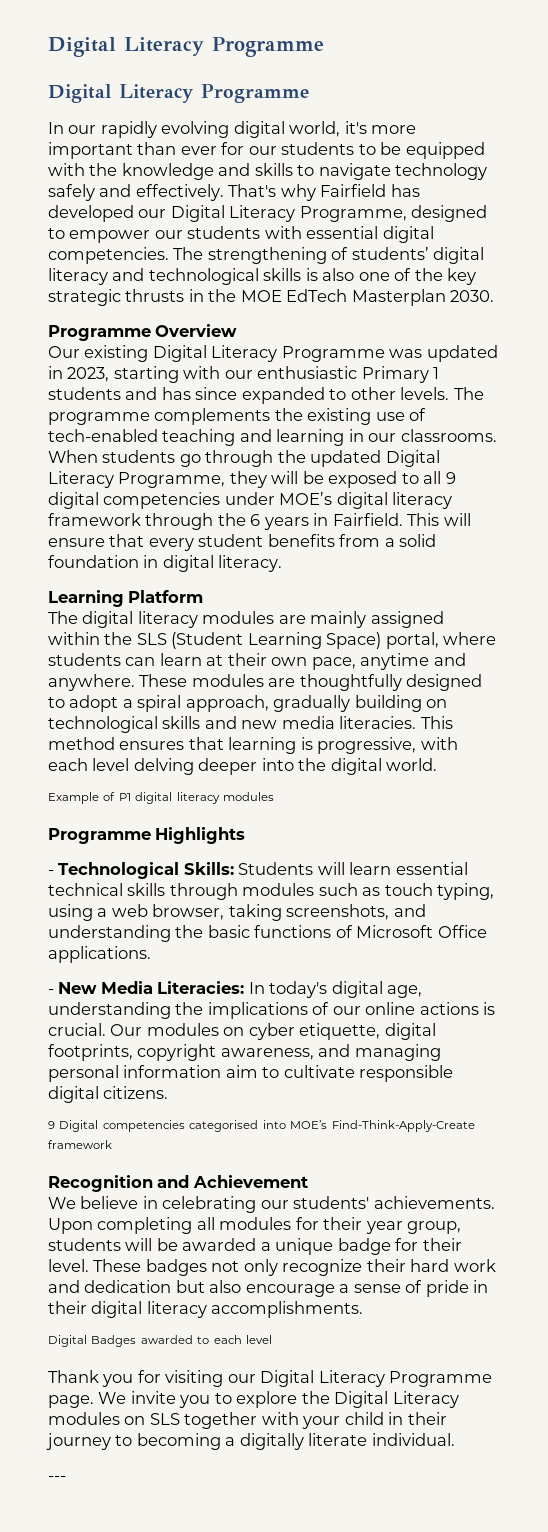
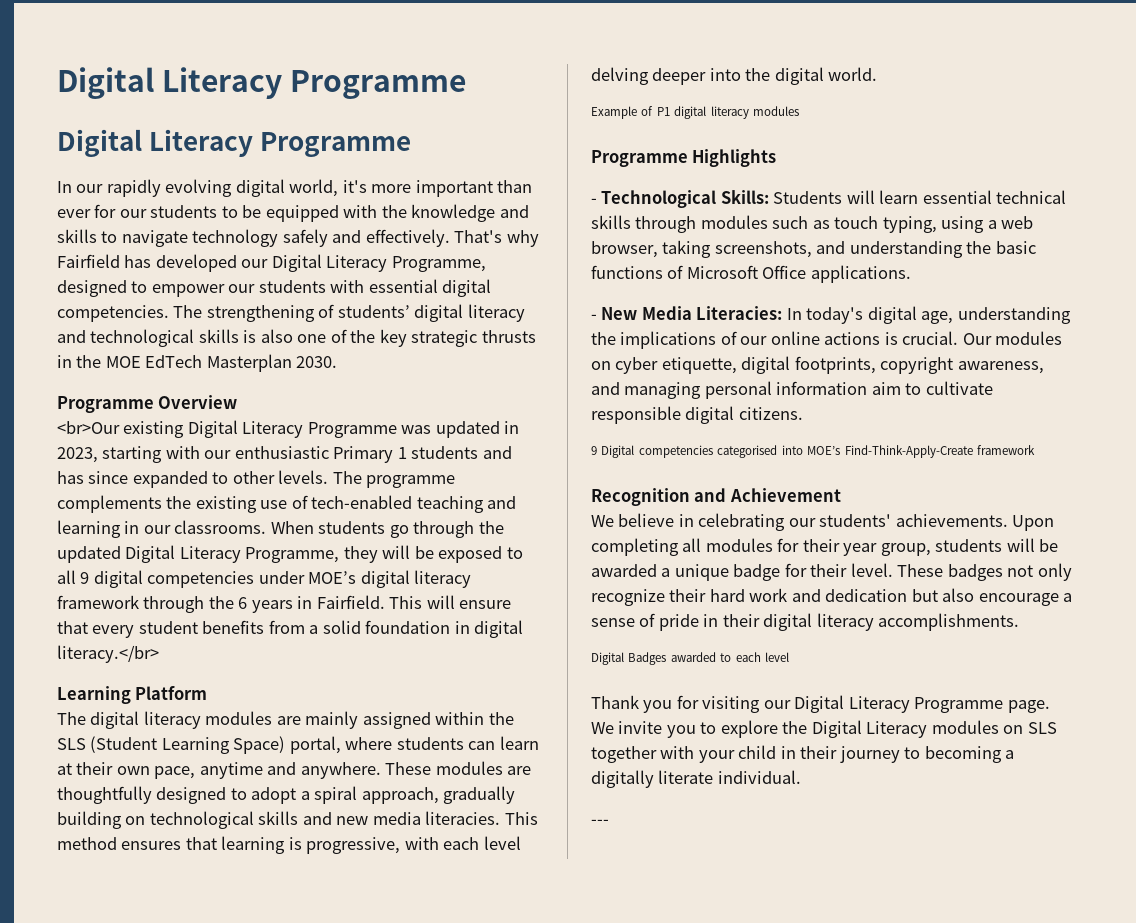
- Our existing Digital Literacy Programme was updated in 2023, starting with our enthusiastic Primary 1 students and has since expanded to other levels.
+ <br>Our existing Digital Literacy Programme was updated in 2023, starting with our enthusiastic Primary 1 students and has since expanded to other levels.
- This will ensure that every student benefits from a solid foundation in digital literacy.
+ This will ensure that every student benefits from a solid foundation in digital literacy.</br>

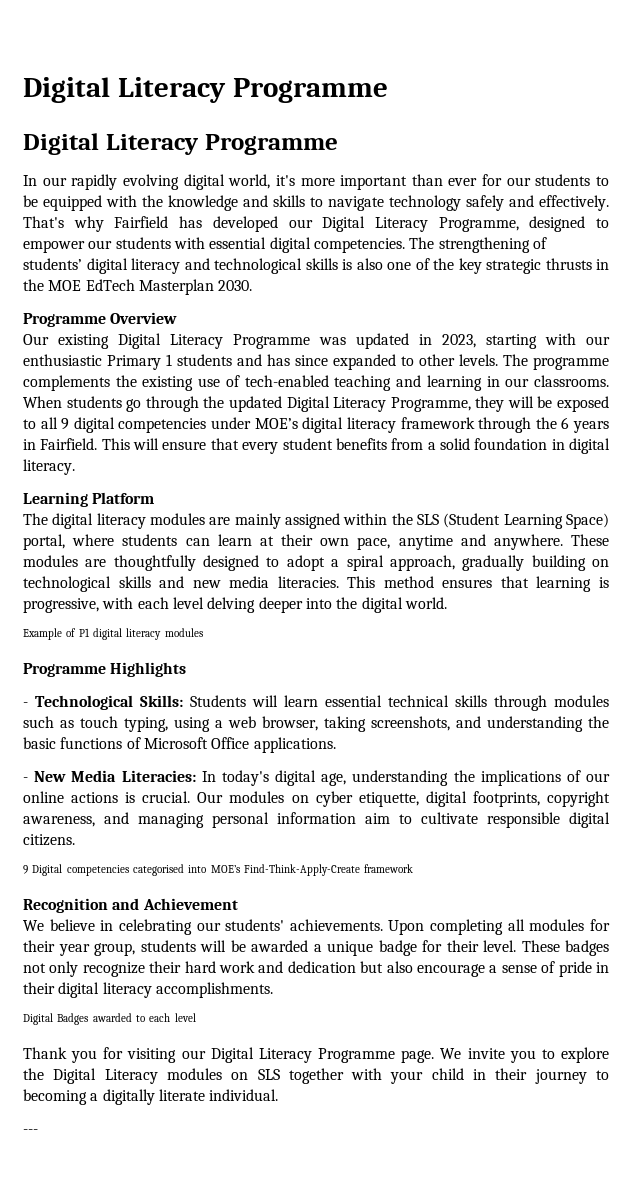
- <br>Our existing Digital Literacy Programme was updated in 2023, starting with our enthusiastic Primary 1 students and has since expanded to other levels.
+ Our existing Digital Literacy Programme was updated in 2023, starting with our enthusiastic Primary 1 students and has since expanded to other levels.
- This will ensure that every student benefits from a solid foundation in digital literacy.</br>
+ This will ensure that every student benefits from a solid foundation in digital literacy.

